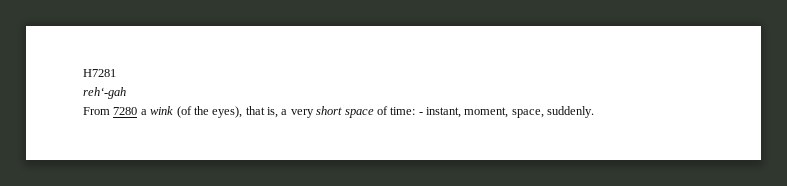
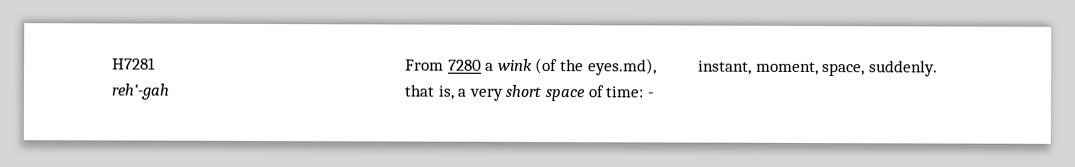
- From 7280 a wink (of the eyes), that is, a very short space of time: - instant, moment, space, suddenly.
+ From 7280 a wink (of the eyes.md), that is, a very short space of time: - instant, moment, space, suddenly.

